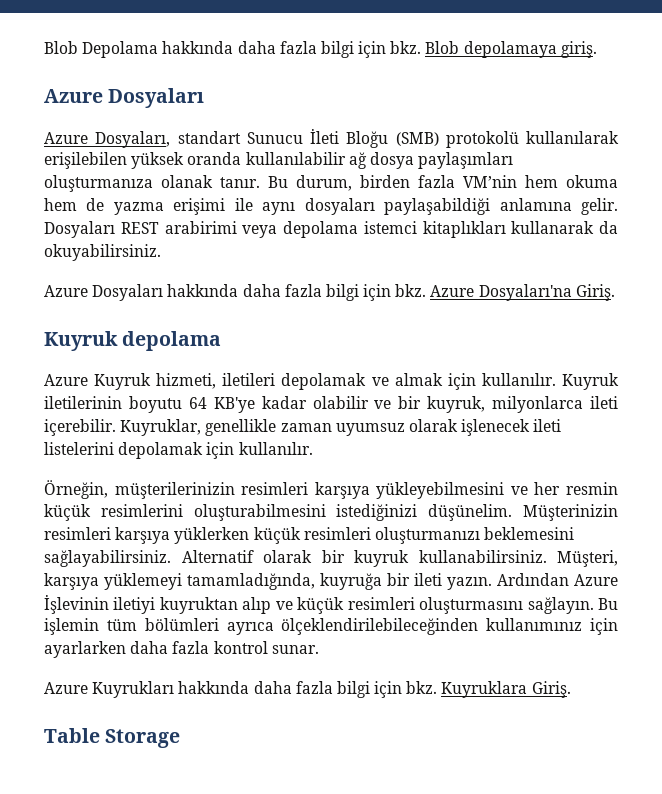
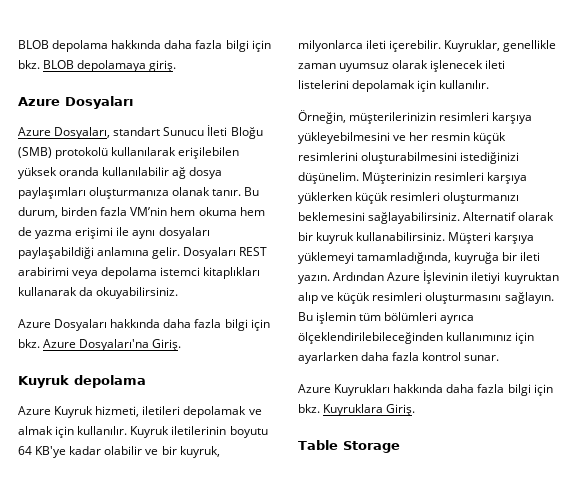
- Blob Depolama hakkında daha fazla bilgi için bkz. Blob depolamaya giriş.
+ BLOB depolama hakkında daha fazla bilgi için bkz. BLOB depolamaya giriş.
- Müşteri, karşıya yüklemeyi tamamladığında, kuyruğa bir ileti yazın.
+ Müşteri karşıya yüklemeyi tamamladığında, kuyruğa bir ileti yazın.

